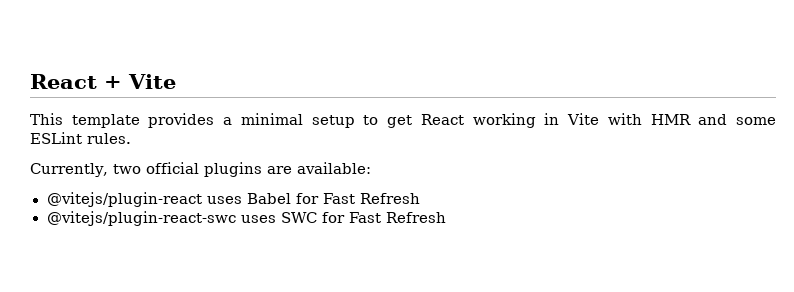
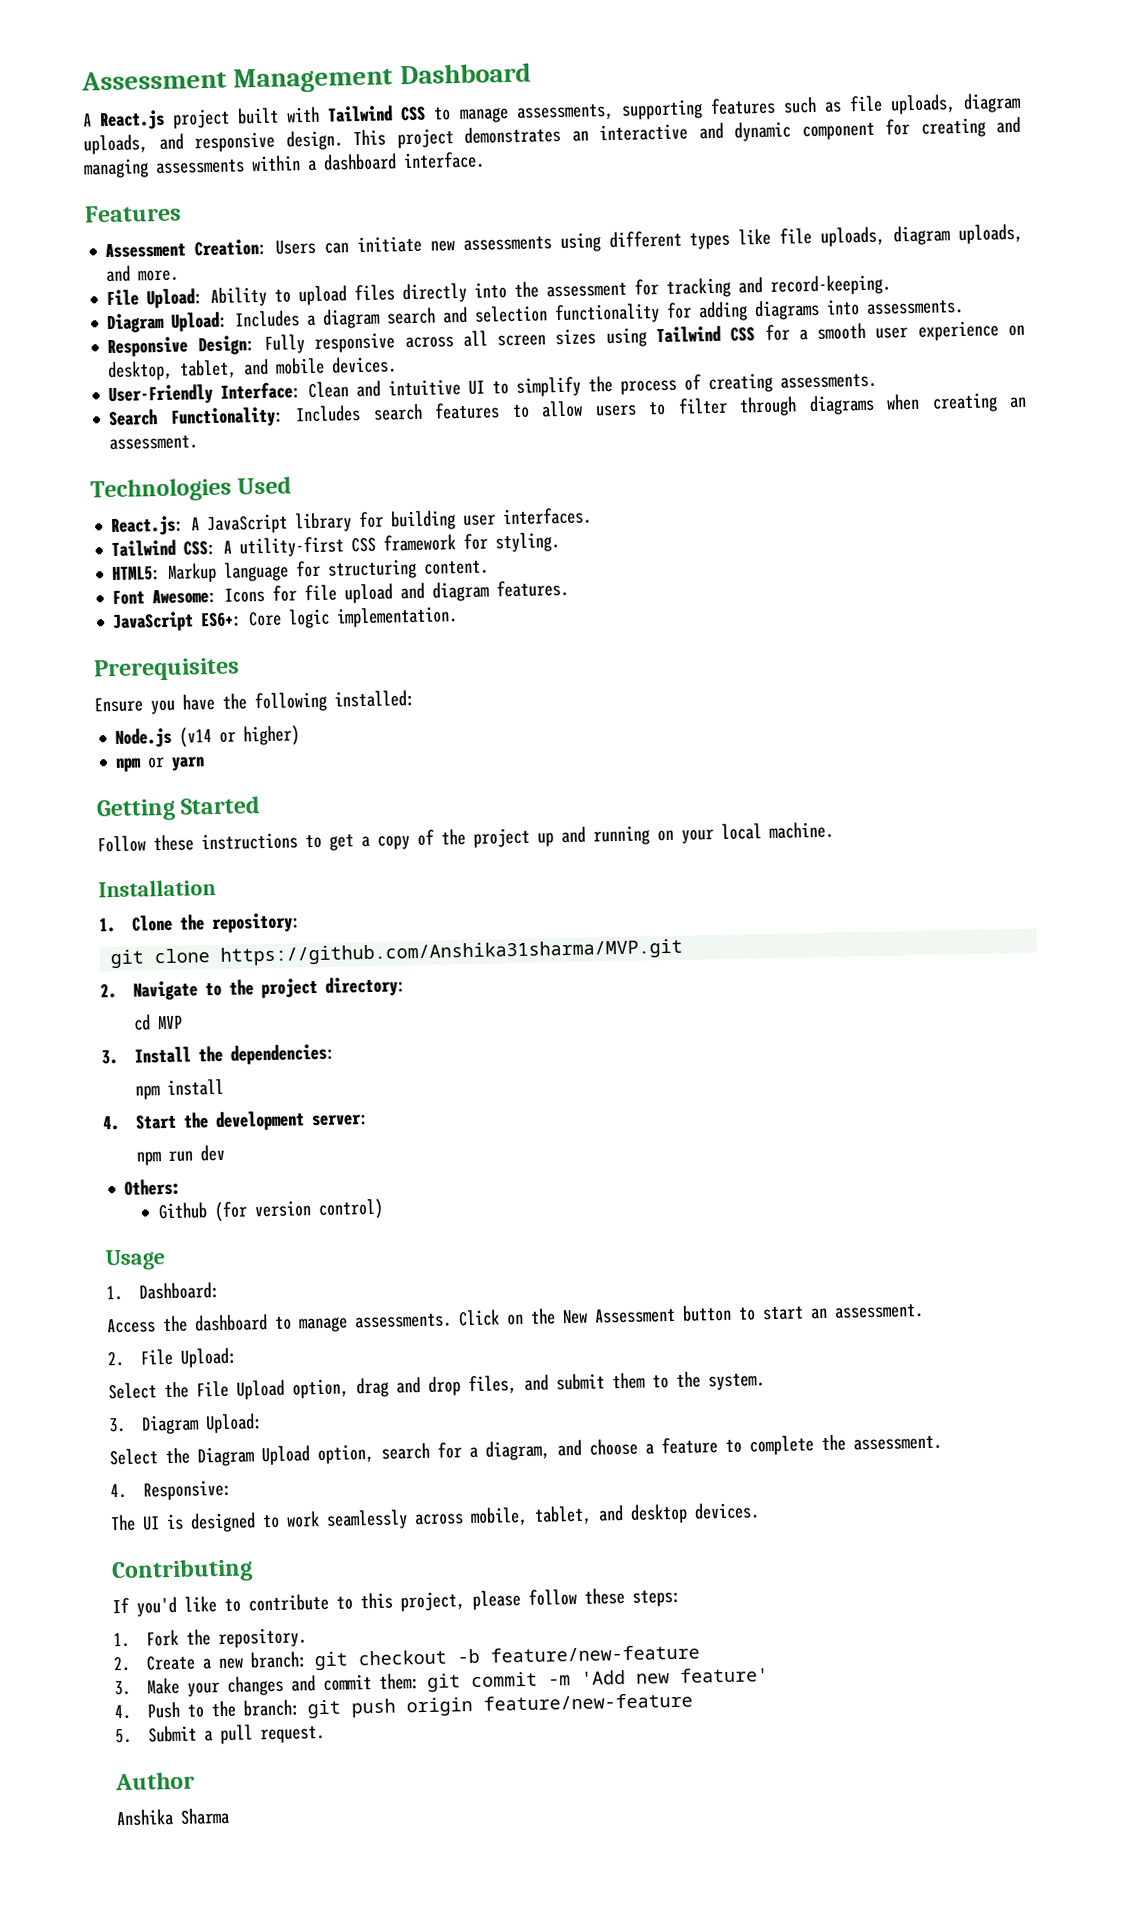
- React + Vite
- This template provides a minimal setup to get React working in Vite with HMR and some ESLint rules.
- Currently, two official plugins are available:
- @vitejs/plugin-react uses Babel for Fast Refresh
- @vitejs/plugin-react-swc uses SWC for Fast Refresh
+ Assessment Management Dashboard
+ A React.js project built with Tailwind CSS to manage assessments, supporting features such as file uploads, diagram uploads, and responsive design. This project demonstrates an interactive and dynamic component for creating and managing assessments within a dashboard interface.
+ Features
+ Assessment Creation: Users can initiate new assessments using different types like file uploads, diagram uploads, and more.
+ File Upload: Ability to upload files directly into the assessment for tracking and record-keeping.
+ Diagram Upload: Includes a diagram search and selection functionality for adding diagrams into assessments.
+ Responsive Design: Fully responsive across all screen sizes using Tailwind CSS for a smooth user experience on desktop, tablet, and mobile devices.
+ User-Friendly Interface: Clean and intuitive UI to simplify the process of creating assessments.
+ Search Functionality: Includes search features to allow users to filter through diagrams when creating an assessment.
+ Technologies Used
+ React.js: A JavaScript library for building user interfaces.
+ Tailwind CSS: A utility-first CSS framework for styling.
+ HTML5: Markup language for structuring content.
+ Font Awesome: Icons for file upload and diagram features.
+ JavaScript ES6+: Core logic implementation.
+ Prerequisites
+ Ensure you have the following installed:
+ Node.js (v14 or higher)
+ npm or yarn
+ Getting Started
+ Follow these instructions to get a copy of the project up and running on your local machine.
+ Installation
+ 1. Clone the repository:
+ git clone https://github.com/Anshika31sharma/MVP.git
+ 2. Navigate to the project directory:
+ cd MVP
+ 3. Install the dependencies:
+ npm install
+ 4. Start the development server:
+ npm run dev
+ Others:
+ Github (for version control)
+ Usage
+ 1. Dashboard:
+ Access the dashboard to manage assessments. Click on the New Assessment button to start an assessment.
+ 2. File Upload:
+ Select the File Upload option, drag and drop files, and submit them to the system.
+ 3. Diagram Upload:
+ Select the Diagram Upload option, search for a diagram, and choose a feature to complete the assessment.
+ 4. Responsive:
+ The UI is designed to work seamlessly across mobile, tablet, and desktop devices.
+ Contributing
+ If you'd like to contribute to this project, please follow these steps:
+ 1. Fork the repository.
+ 2. Create a new branch: git checkout -b feature/new-feature
+ 3. Make your changes and commit them: git commit -m 'Add new feature'
+ 4. Push to the branch: git push origin feature/new-feature
+ 5. Submit a pull request.
+ Author
+ Anshika Sharma

